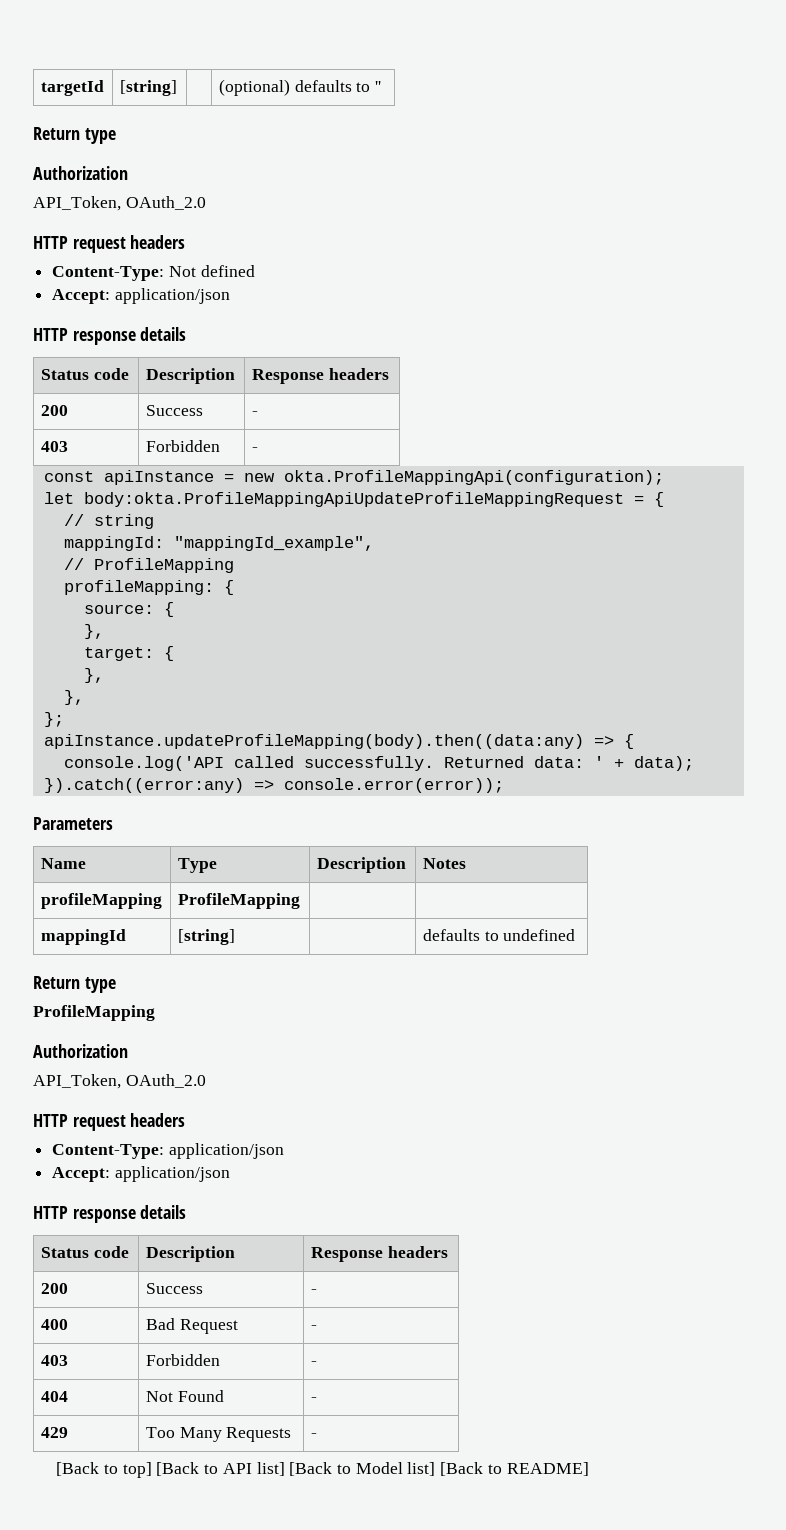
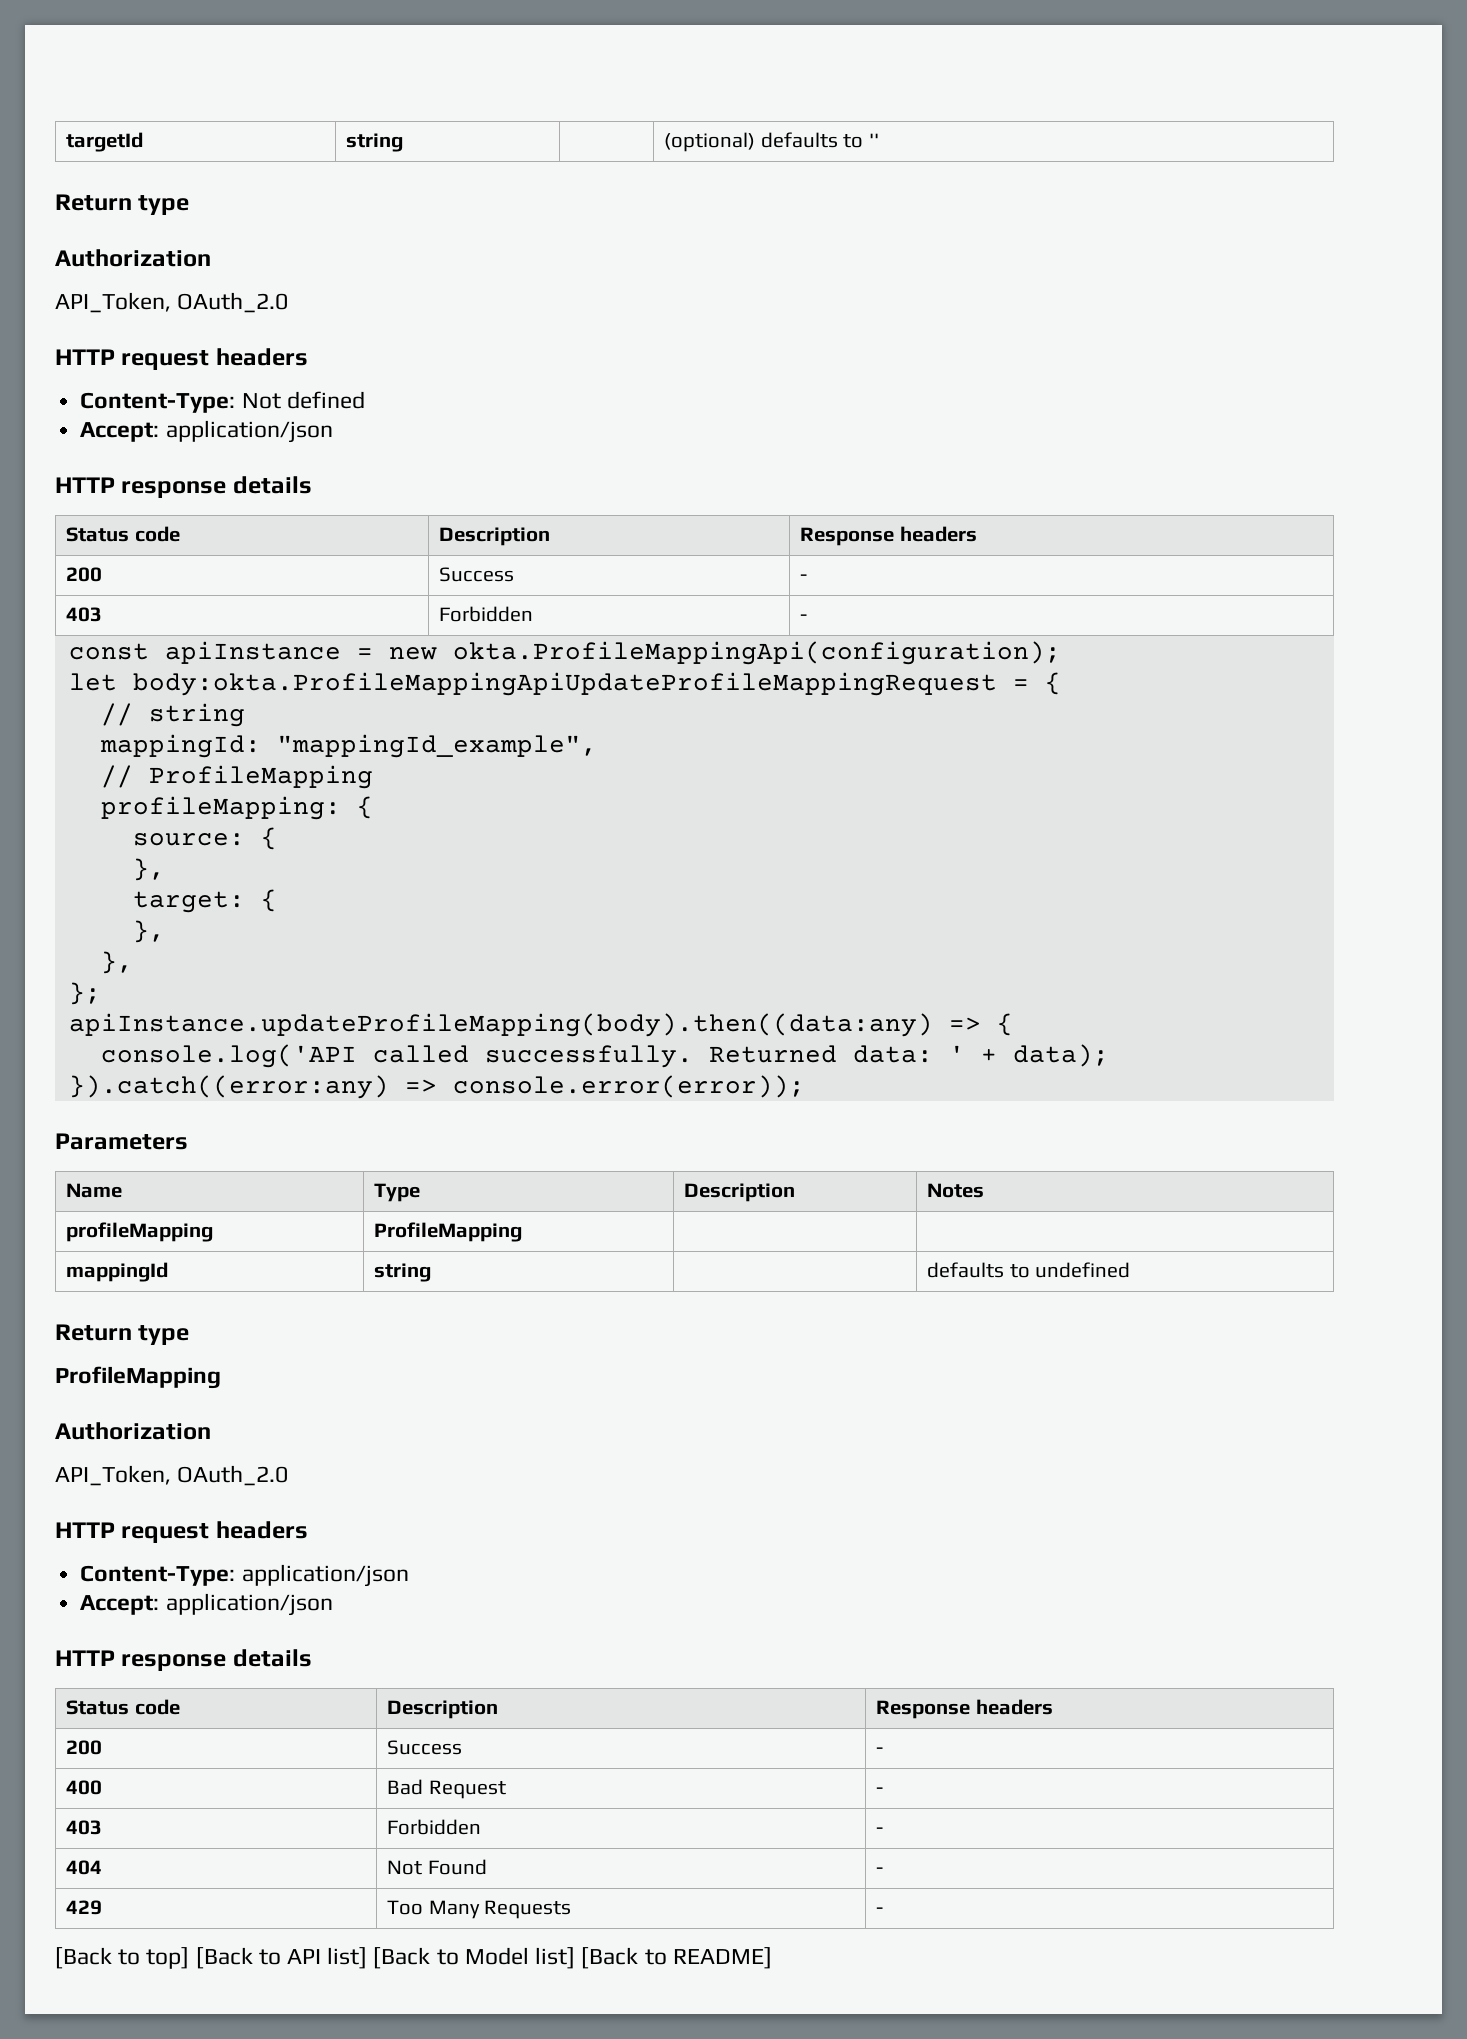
- targetId | [string] | | (optional) defaults to ''
+ targetId | string | | (optional) defaults to ''
- mappingId | [string] | | defaults to undefined
+ mappingId | string | | defaults to undefined

